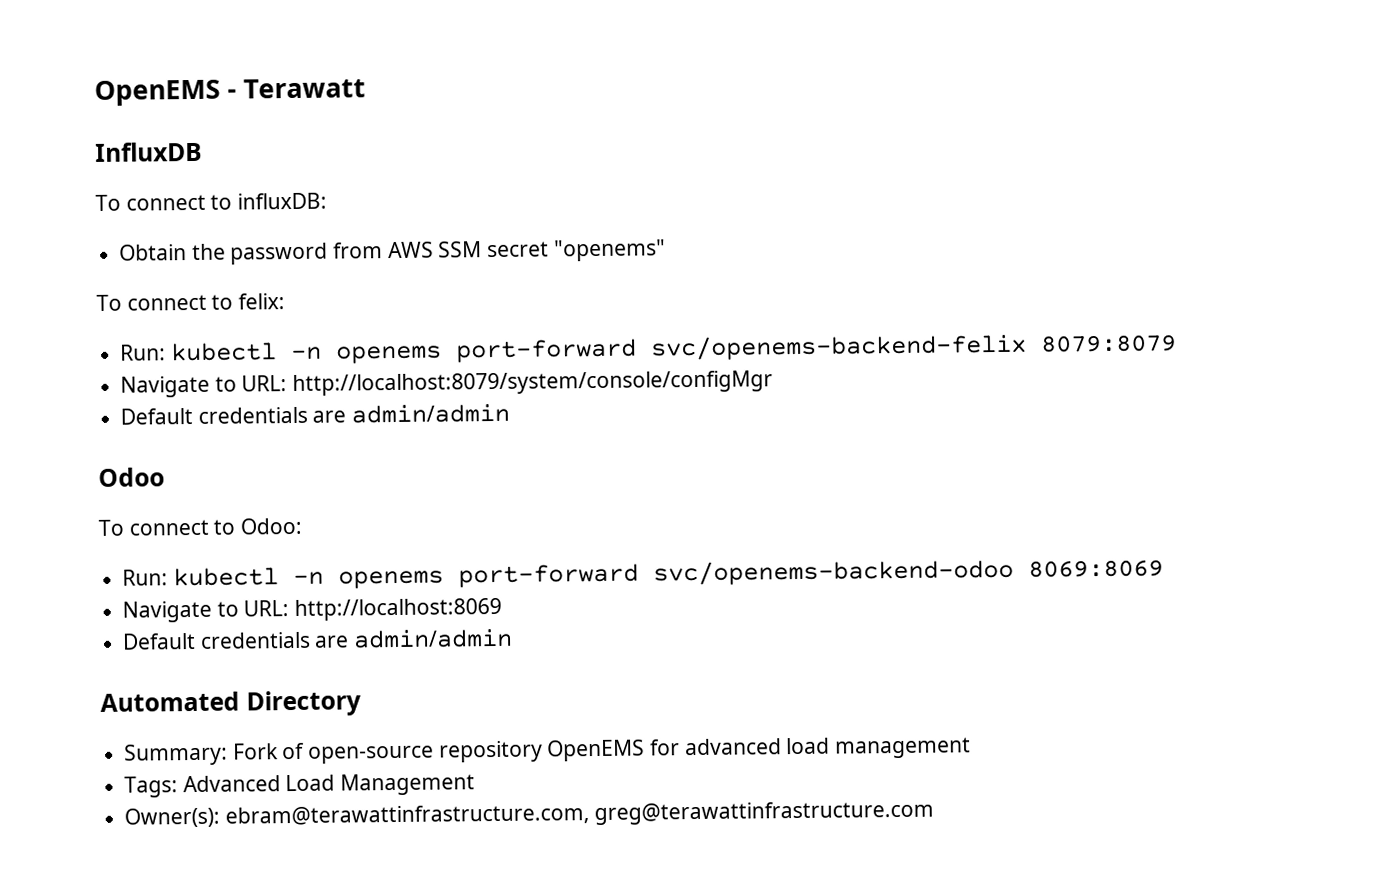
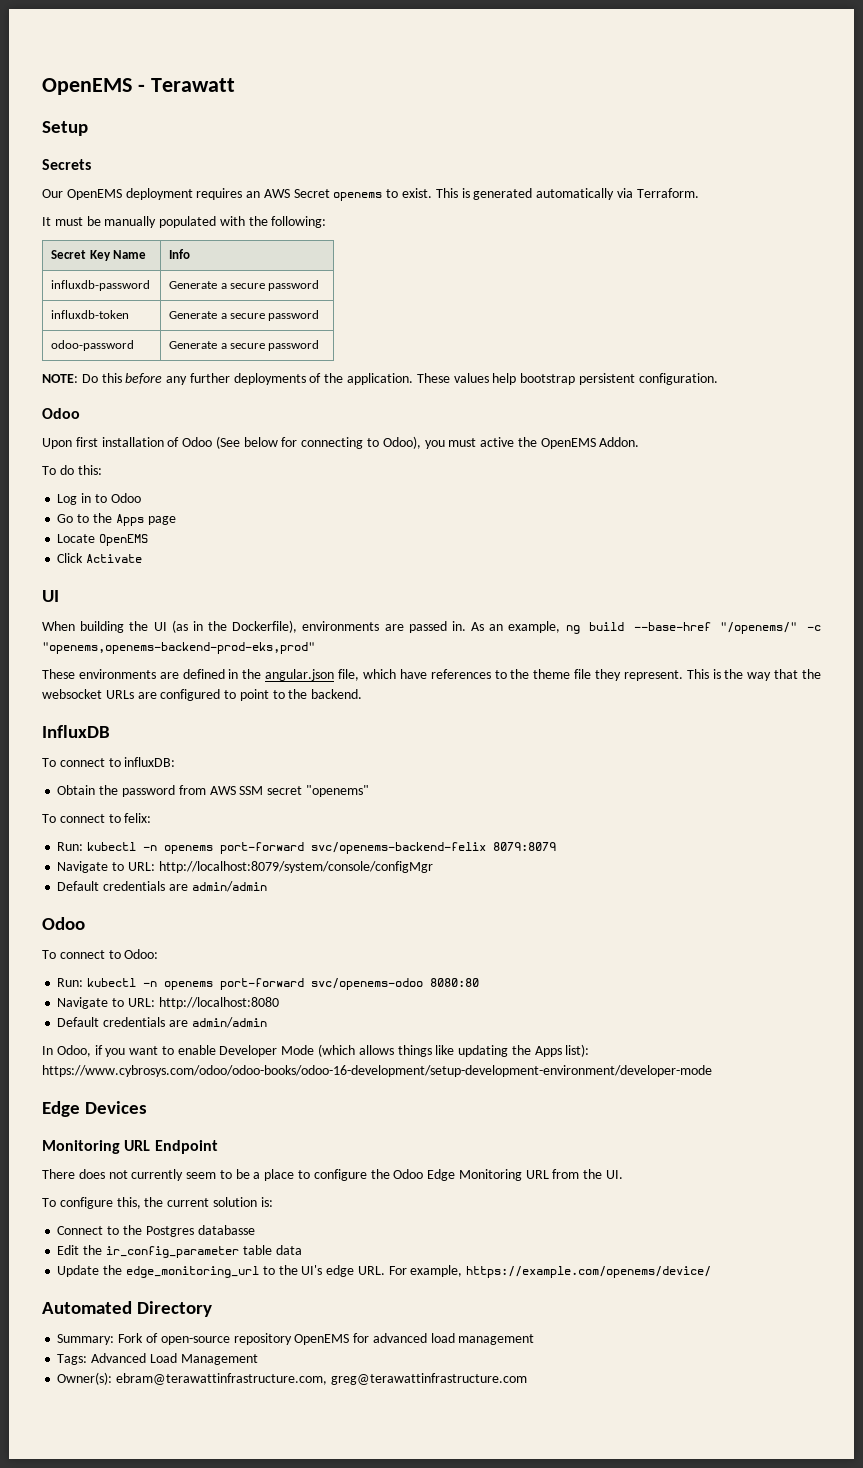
+ Setup
+ Secrets
+ Our OpenEMS deployment requires an AWS Secret openems to exist. This is generated automatically via Terraform.
+ It must be manually populated with the following:
+ Secret Key Name | Info
+ influxdb-password | Generate a secure password
+ influxdb-token | Generate a secure password
+ odoo-password | Generate a secure password
+ NOTE: Do this before any further deployments of the application. These values help bootstrap persistent configuration.
+ Odoo
+ Upon first installation of Odoo (See below for connecting to Odoo), you must active the OpenEMS Addon.
+ To do this:
+ Log in to Odoo
+ Go to the Apps page
+ Locate OpenEMS
+ Click Activate
+ UI
+ When building the UI (as in the Dockerfile), environments are passed in. As an example, ng build --base-href "/openems/" -c "openems,openems-backend-prod-eks,prod"
+ These environments are defined in the angular.json file, which have references to the theme file they represent. This is the way that the websocket URLs are configured to point to the backend.
- Run: kubectl -n openems port-forward svc/openems-backend-odoo 8069:8069
- Navigate to URL: http://localhost:8069
+ Run: kubectl -n openems port-forward svc/openems-odoo 8080:80
+ Navigate to URL: http://localhost:8080
  Default credentials are admin/admin
+ In Odoo, if you want to enable Developer Mode (which allows things like updating the Apps list): https://www.cybrosys.com/odoo/odoo-books/odoo-16-development/setup-development-environment/developer-mode
+ Edge Devices
+ Monitoring URL Endpoint
+ There does not currently seem to be a place to configure the Odoo Edge Monitoring URL from the UI.
+ To configure this, the current solution is:
+ Connect to the Postgres databasse
+ Edit the ir_config_parameter table data
+ Update the edge_monitoring_url to the UI's edge URL. For example, https://example.com/openems/device/

